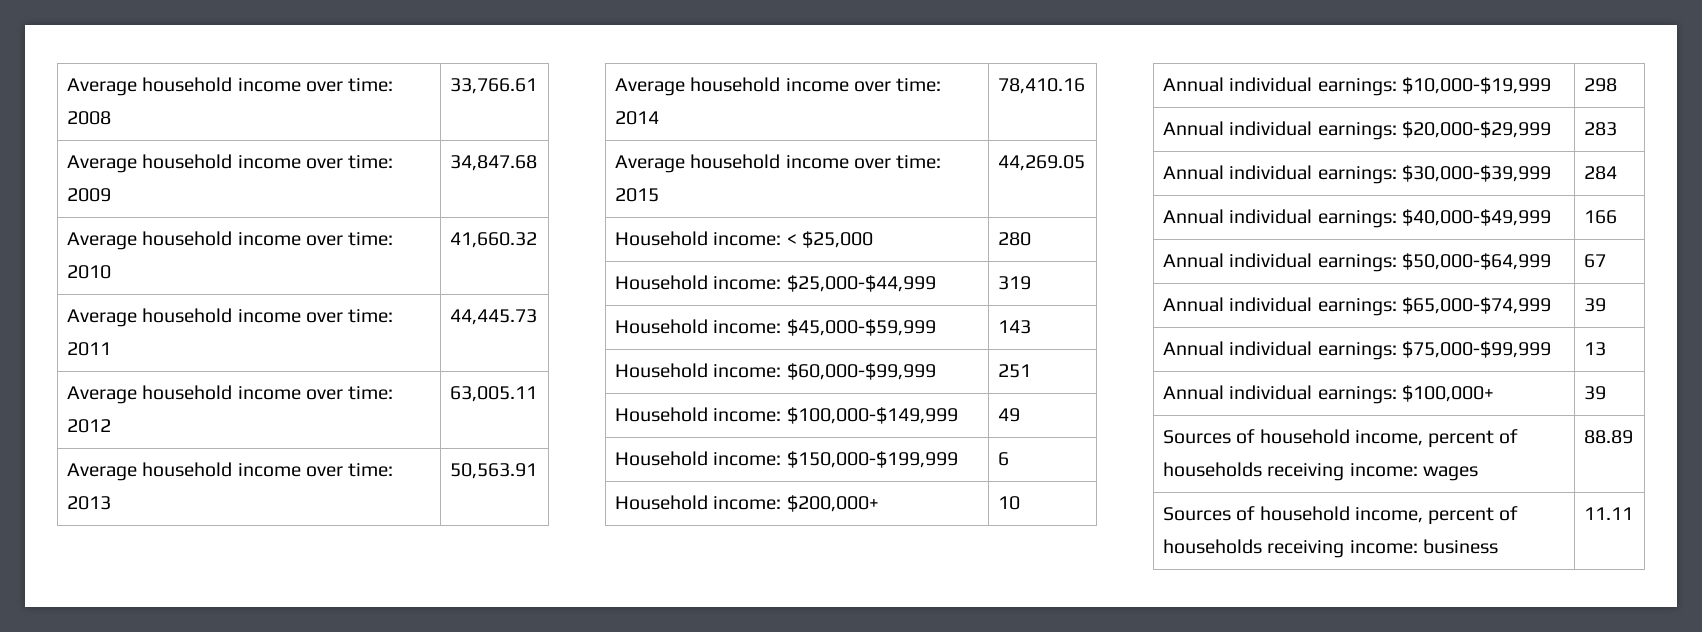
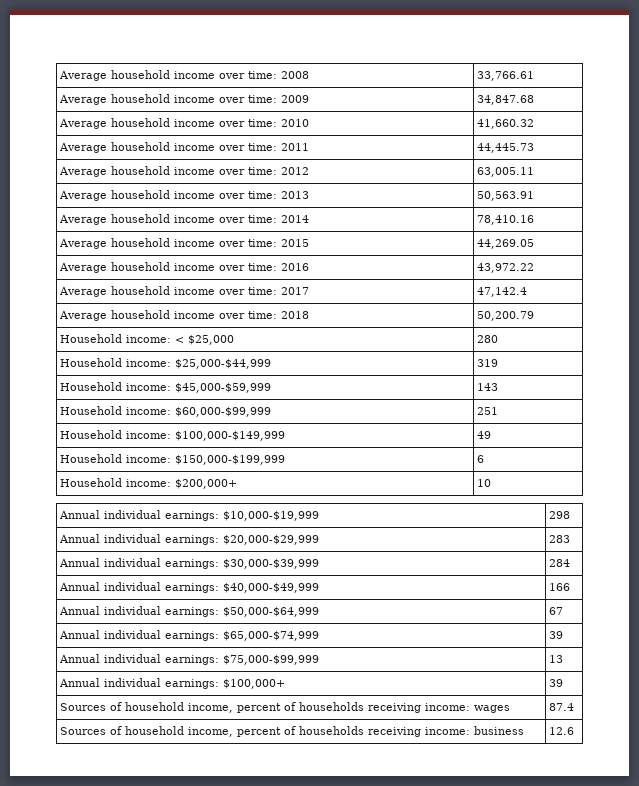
+ Average household income over time: 2016 | 43,972.22
+ Average household income over time: 2017 | 47,142.4
+ Average household income over time: 2018 | 50,200.79
- Sources of household income, percent of households receiving income: wages | 88.89
+ Sources of household income, percent of households receiving income: wages | 87.4
- Sources of household income, percent of households receiving income: business | 11.11
+ Sources of household income, percent of households receiving income: business | 12.6

